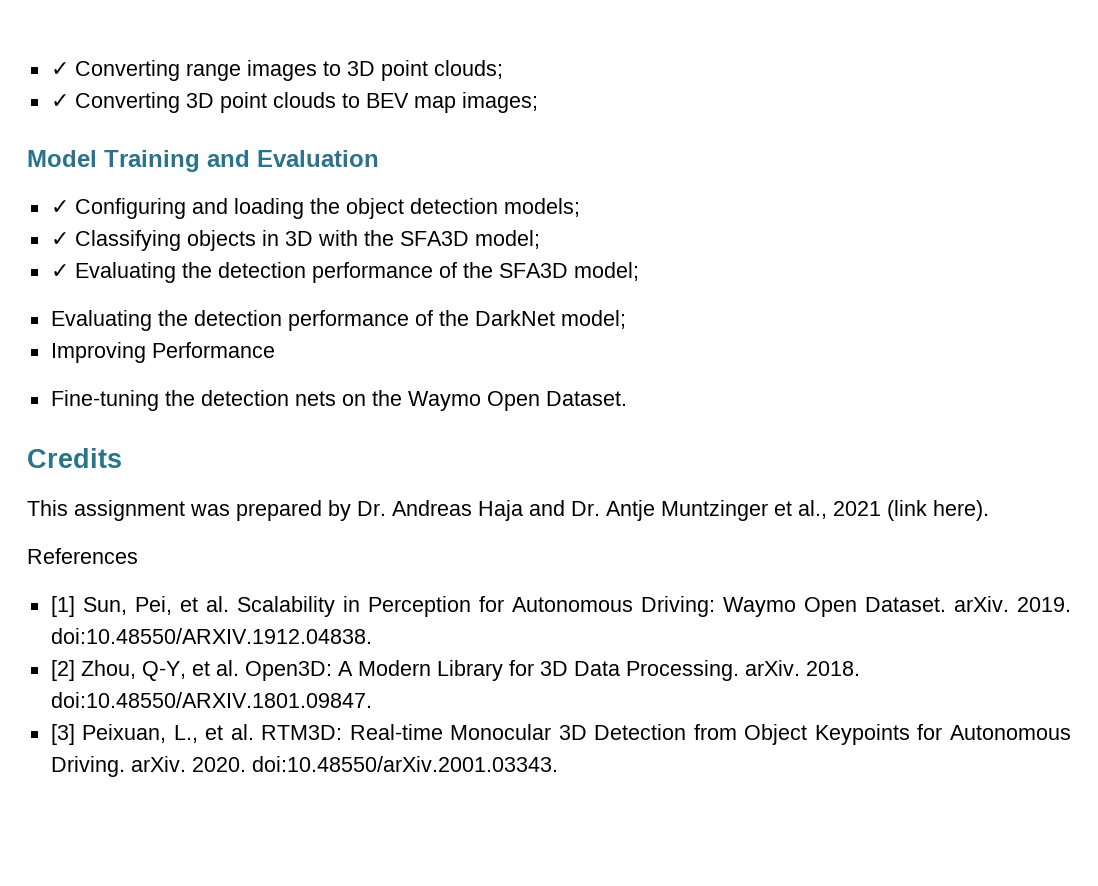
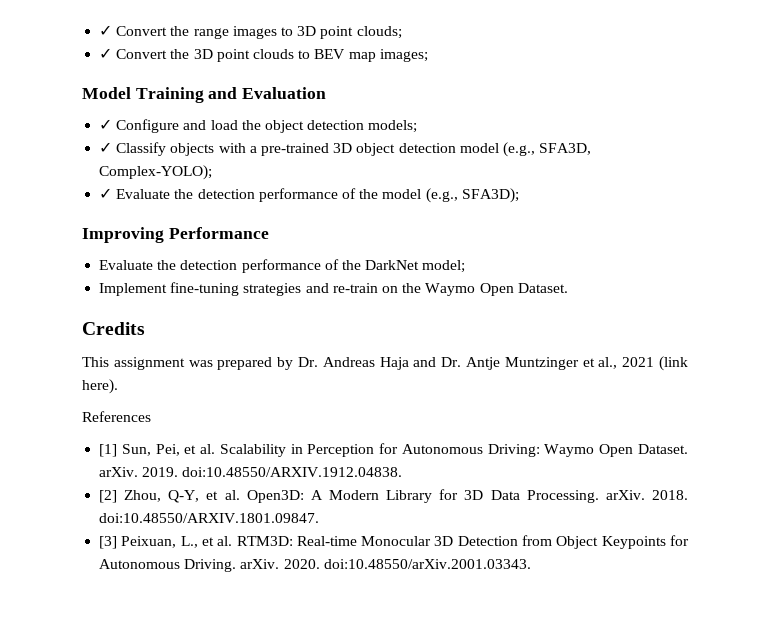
- ✓ Converting range images to 3D point clouds;
+ ✓ Convert the range images to 3D point clouds;
- ✓ Converting 3D point clouds to BEV map images;
+ ✓ Convert the 3D point clouds to BEV map images;
- ✓ Configuring and loading the object detection models;
+ ✓ Configure and load the object detection models;
- ✓ Classifying objects in 3D with the SFA3D model;
- ✓ Evaluating the detection performance of the SFA3D model;
- Evaluating the detection performance of the DarkNet model;
+ ✓ Classify objects with a pre-trained 3D object detection model (e.g., SFA3D, Complex-YOLO);
+ ✓ Evaluate the detection performance of the model (e.g., SFA3D);
+ Improving Performance
+ Evaluate the detection performance of the DarkNet model;
- Improving Performance
- Fine-tuning the detection nets on the Waymo Open Dataset.
+ Implement fine-tuning strategies and re-train on the Waymo Open Dataset.

